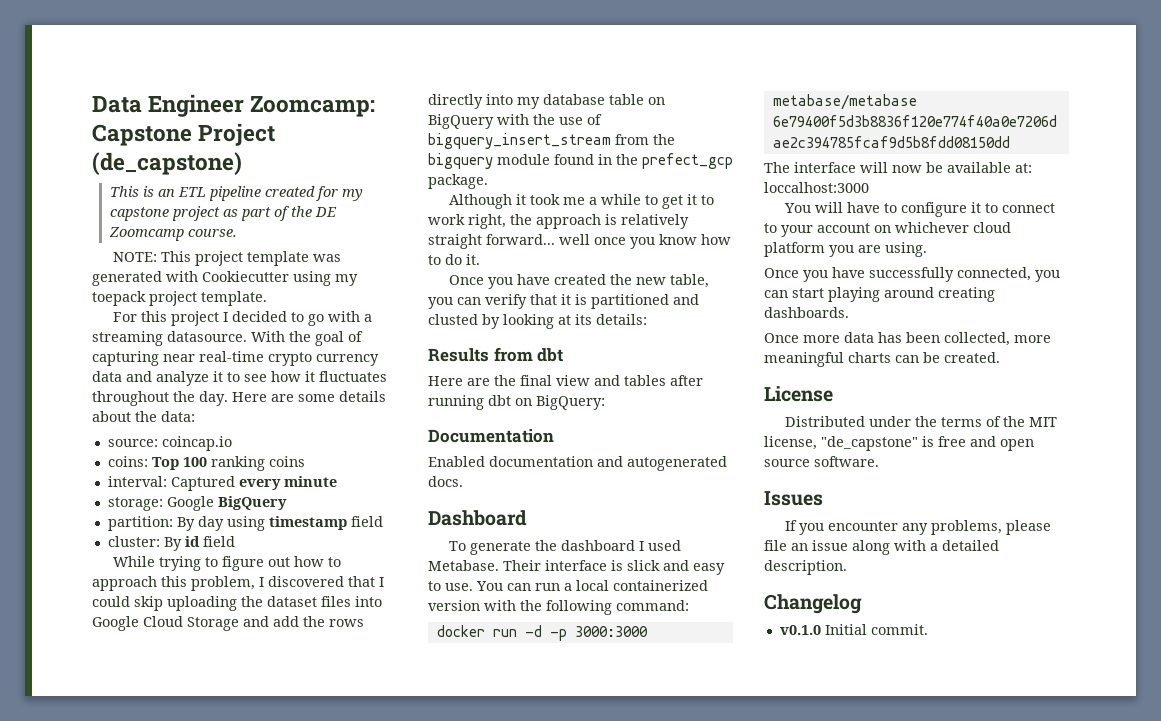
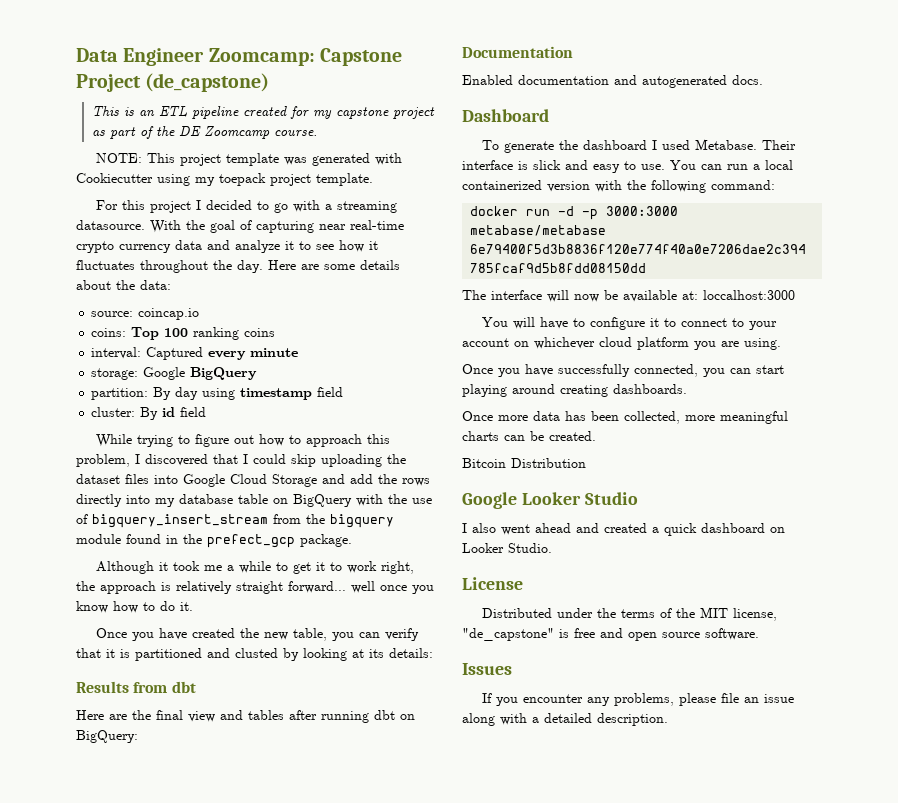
+ Bitcoin Distribution
+ Google Looker Studio
+ I also went ahead and created a quick dashboard on Looker Studio.
- Changelog
- v0.1.0 Initial commit.

